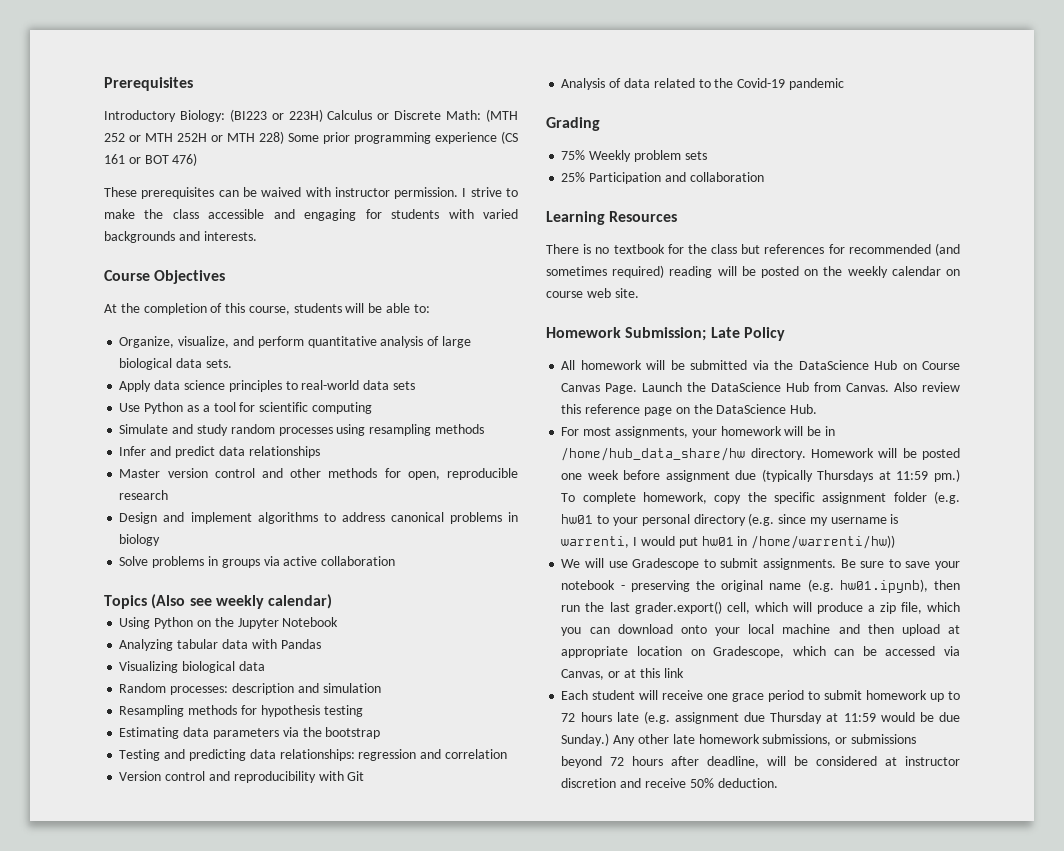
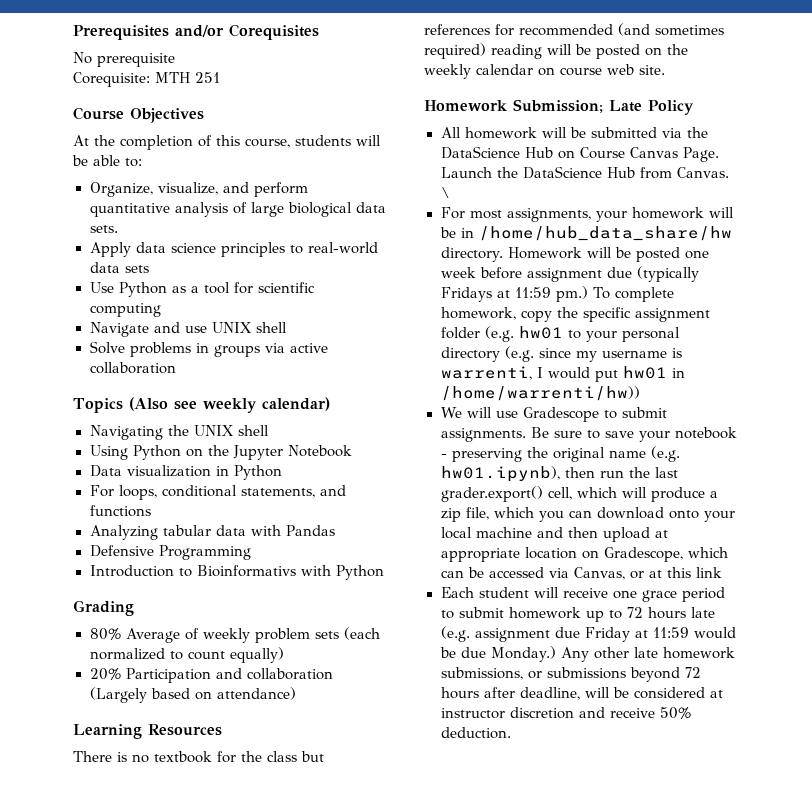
- Prerequisites
- Introductory Biology: (BI223 or 223H) Calculus or Discrete Math: (MTH 252 or MTH 252H or MTH 228) Some prior programming experience (CS 161 or BOT 476)
- These prerequisites can be waived with instructor permission. I strive to make the class accessible and engaging for students with varied backgrounds and interests.
+ Prerequisites and/or Corequisites
+ No prerequisite
+ Corequisite: MTH 251
- Simulate and study random processes using resampling methods
- Infer and predict data relationships
- Master version control and other methods for open, reproducible research
- Design and implement algorithms to address canonical problems in biology
+ Navigate and use UNIX shell
+ Navigating the UNIX shell
+ Data visualization in Python
+ For loops, conditional statements, and functions
- Visualizing biological data
- Random processes: description and simulation
- Resampling methods for hypothesis testing
- Estimating data parameters via the bootstrap
- Testing and predicting data relationships: regression and correlation
- Version control and reproducibility with Git
- Analysis of data related to the Covid-19 pandemic
+ Defensive Programming
+ Introduction to Bioinformativs with Python
  Grading
- 75% Weekly problem sets
- 25% Participation and collaboration
+ 80% Average of weekly problem sets (each normalized to count equally)
+ 20% Participation and collaboration (Largely based on attendance)
- Also review this reference page on the DataScience Hub.
+ \
- Homework will be posted one week before assignment due (typically Thursdays at 11:59 pm.)
+ Homework will be posted one week before assignment due (typically Fridays at 11:59 pm.)
- Each student will receive one grace period to submit homework up to 72 hours late (e.g. assignment due Thursday at 11:59 would be due Sunday.)
+ Each student will receive one grace period to submit homework up to 72 hours late (e.g. assignment due Friday at 11:59 would be due Monday.)

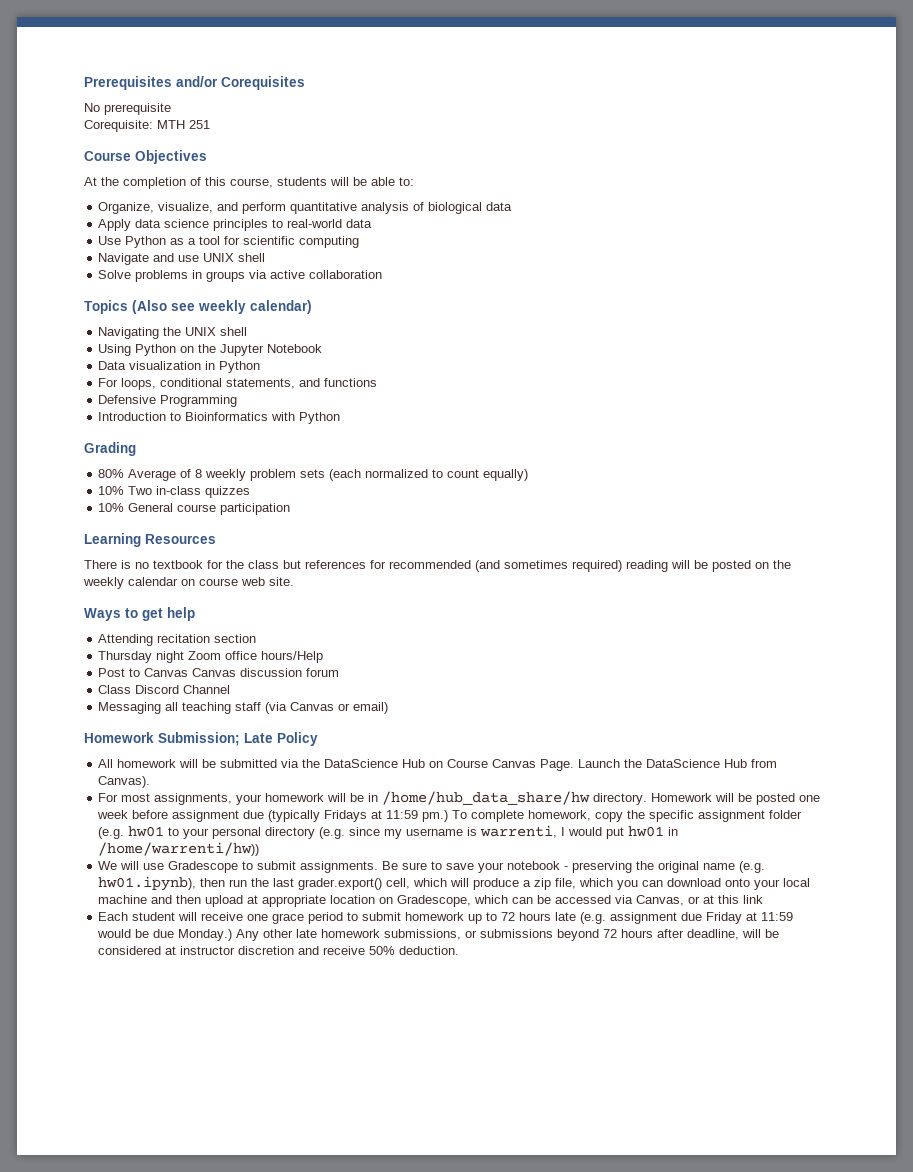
- Organize, visualize, and perform quantitative analysis of large biological data sets.
+ Organize, visualize, and perform quantitative analysis of biological data
- Apply data science principles to real-world data sets
+ Apply data science principles to real-world data
- Analyzing tabular data with Pandas
- Introduction to Bioinformativs with Python
+ Introduction to Bioinformatics with Python
- 80% Average of weekly problem sets (each normalized to count equally)
+ 80% Average of 8 weekly problem sets (each normalized to count equally)
- 20% Participation and collaboration (Largely based on attendance)
+ 10% Two in-class quizzes
+ 10% General course participation
+ Ways to get help
+ Attending recitation section
+ Thursday night Zoom office hours/Help
+ Post to Canvas Canvas discussion forum
+ Class Discord Channel
+ Messaging all teaching staff (via Canvas or email)
- Launch the DataScience Hub from Canvas. \
+ Launch the DataScience Hub from Canvas).

